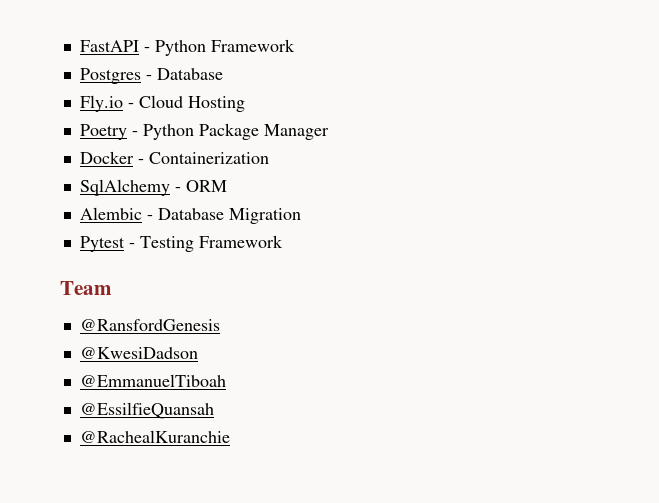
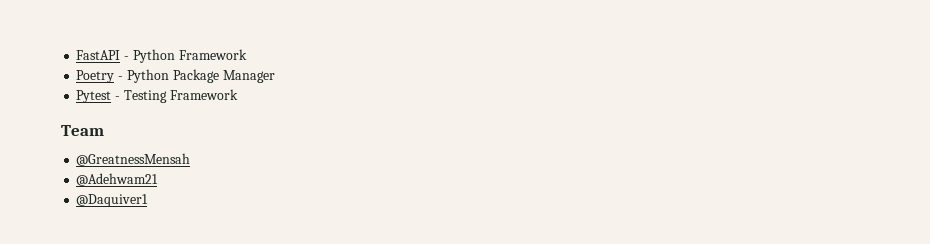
- Postgres - Database
- Fly.io - Cloud Hosting
- Docker - Containerization
- SqlAlchemy - ORM
- Alembic - Database Migration
- @RansfordGenesis
- @KwesiDadson
- @EmmanuelTiboah
- @EssilfieQuansah
- @RachealKuranchie
+ @GreatnessMensah
+ @Adehwam21
+ @Daquiver1

